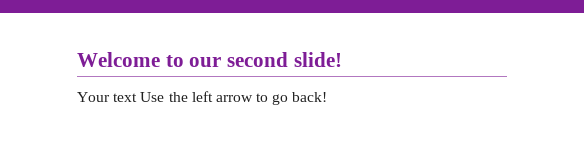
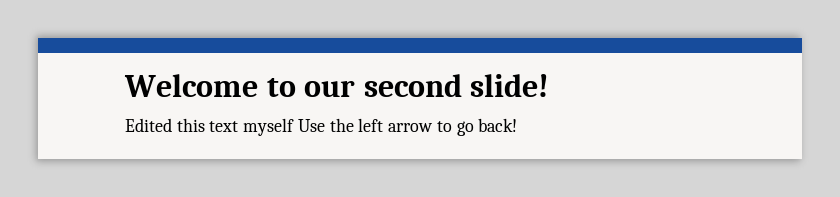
- Your text Use the left arrow to go back!
+ Edited this text myself Use the left arrow to go back!

